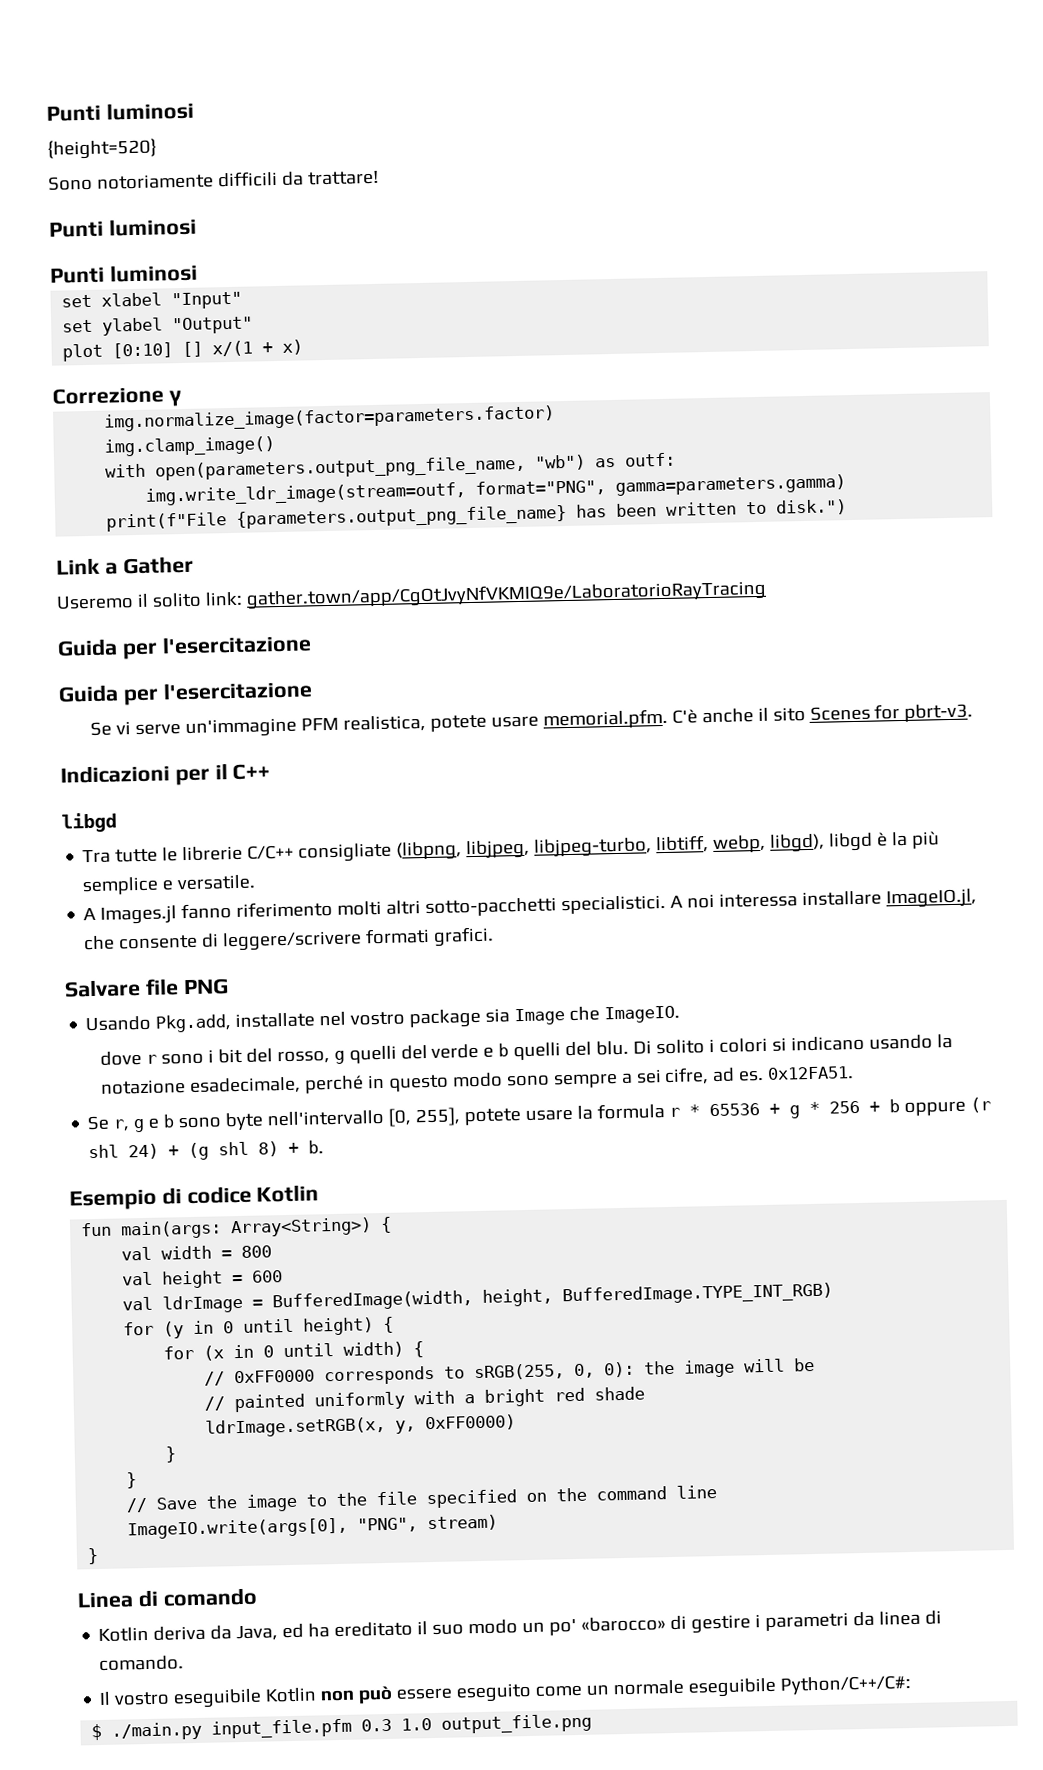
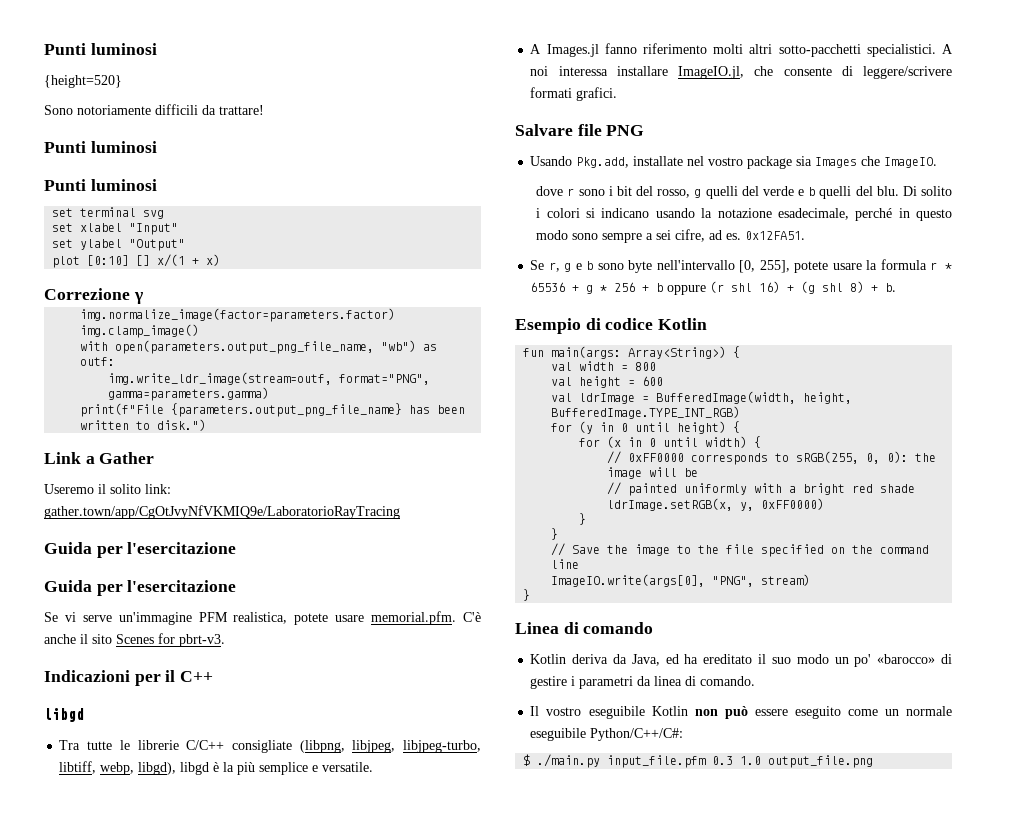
+ set terminal svg
- Usando Pkg.add, installate nel vostro package sia Image che ImageIO.
+ Usando Pkg.add, installate nel vostro package sia Images che ImageIO.
- Se r, g e b sono byte nell'intervallo [0, 255], potete usare la formula r * 65536 + g * 256 + b oppure (r shl 24) + (g shl 8) + b.
+ Se r, g e b sono byte nell'intervallo [0, 255], potete usare la formula r * 65536 + g * 256 + b oppure (r shl 16) + (g shl 8) + b.

